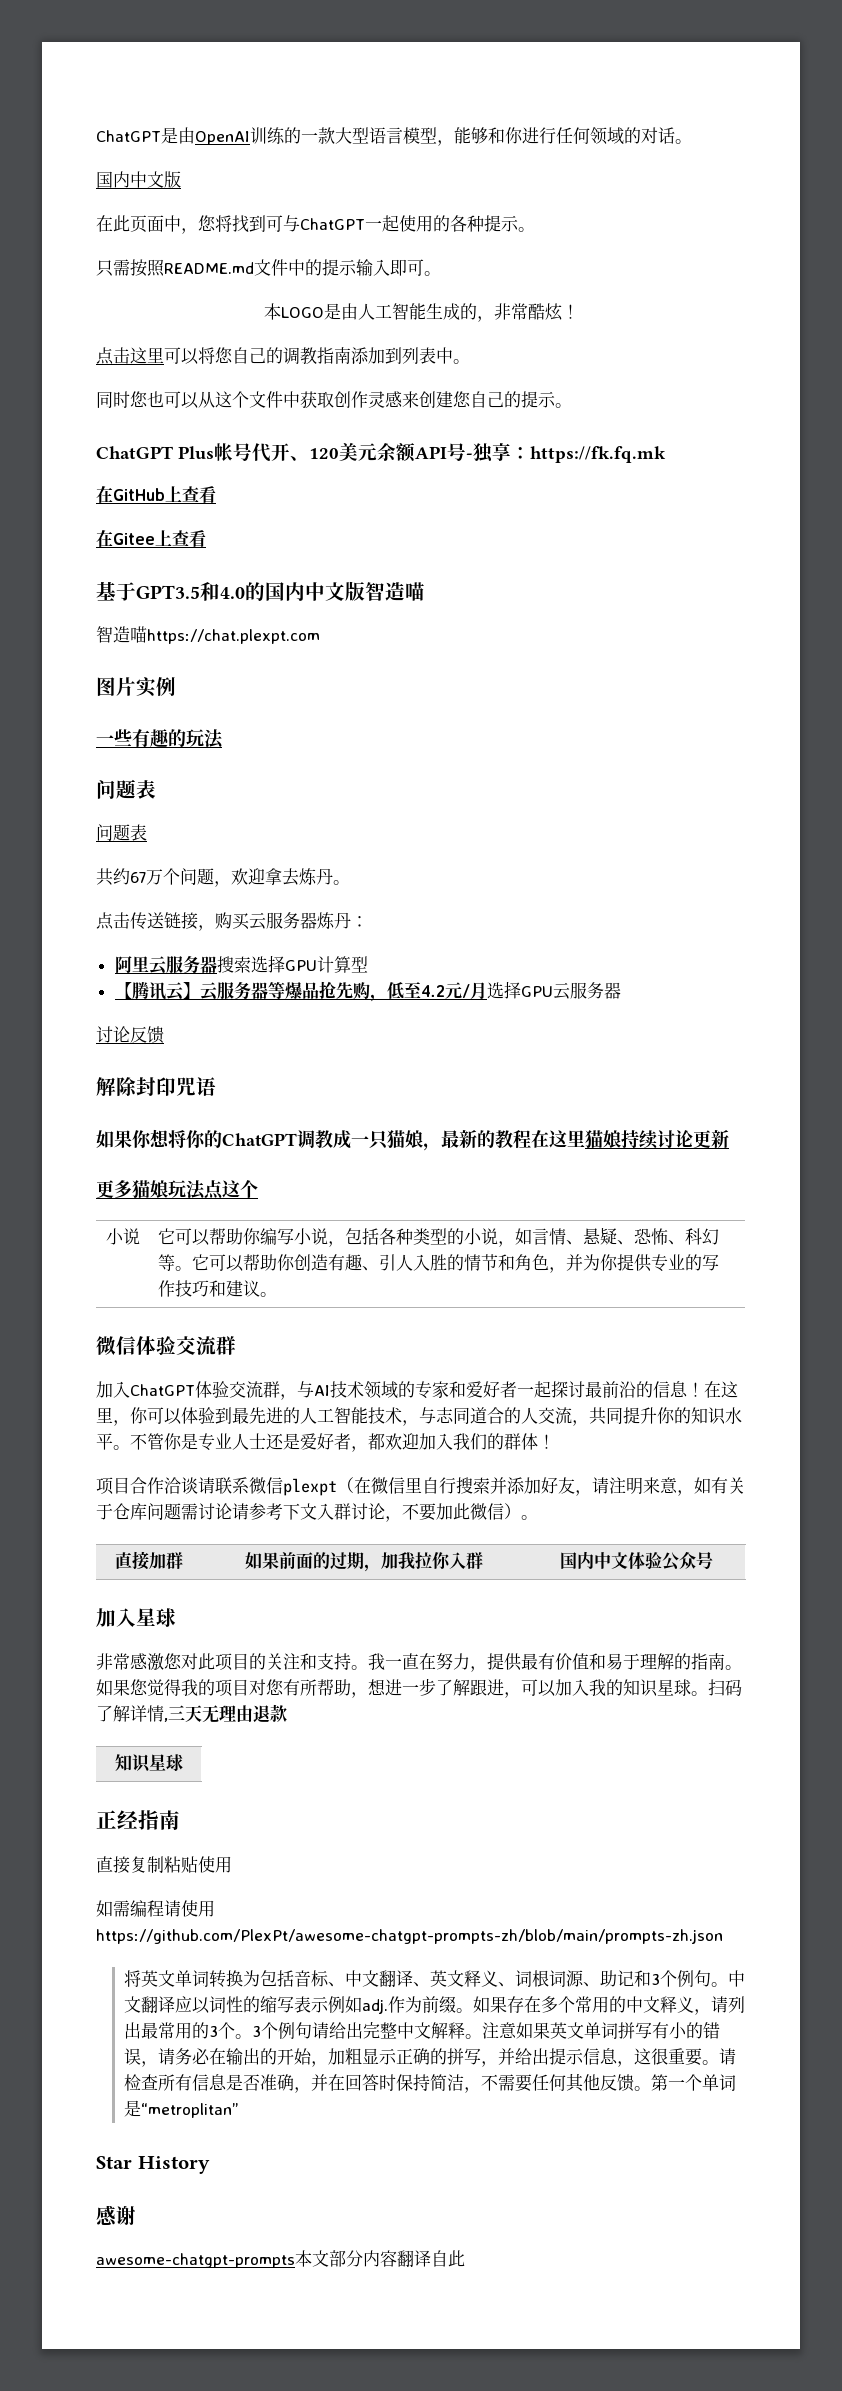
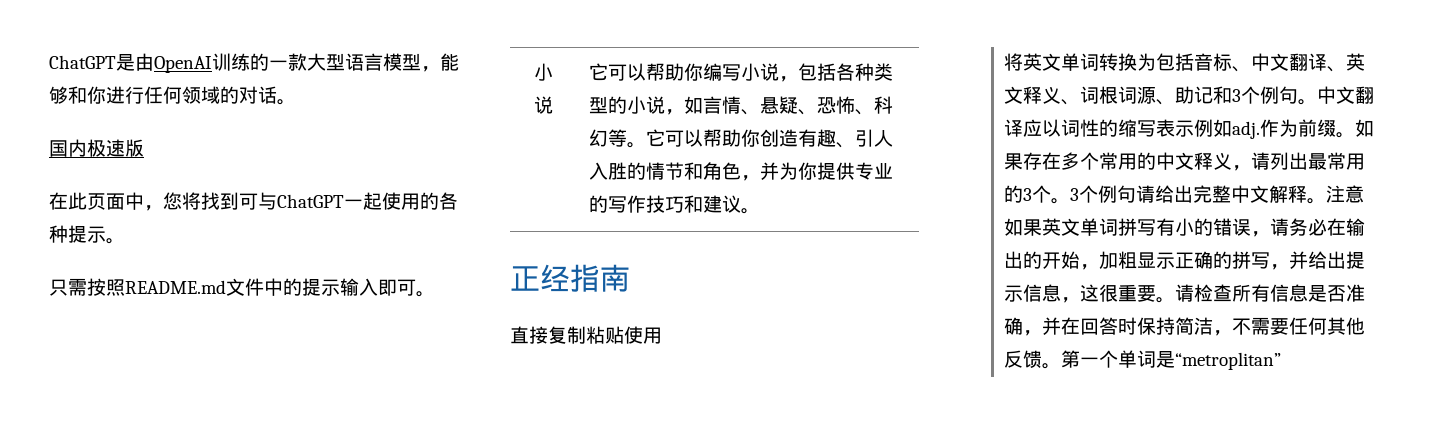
  ChatGPT是由OpenAI训练的一款大型语言模型，能够和你进行任何领域的对话。
- 国内中文版
+ 国内极速版
- 本LOGO是由人工智能生成的，非常酷炫！
- 点击这里可以将您自己的调教指南添加到列表中。
- 同时您也可以从这个文件中获取创作灵感来创建您自己的提示。
- ChatGPT Plus帐号代开、120美元余额API号-独享：https://fk.fq.mk
- 在GitHub上查看
- 在Gitee上查看
- 基于GPT3.5和4.0的国内中文版智造喵
- 智造喵https://chat.plexpt.com
- 图片实例
- 一些有趣的玩法
- 问题表
- 问题表
- 共约67万个问题，欢迎拿去炼丹。
- 点击传送链接，购买云服务器炼丹：
- 阿里云服务器搜索选择GPU计算型
- 【腾讯云】云服务器等爆品抢先购，低至4.2元/月选择GPU云服务器
- 讨论反馈
- 解除封印咒语
- 如果你想将你的ChatGPT调教成一只猫娘，最新的教程在这里猫娘持续讨论更新
- 更多猫娘玩法点这个
- 微信体验交流群
- 加入ChatGPT体验交流群，与AI技术领域的专家和爱好者一起探讨最前沿的信息！在这里，你可以体验到最先进的人工智能技术，与志同道合的人交流，共同提升你的知识水平。不管你是专业人士还是爱好者，都欢迎加入我们的群体！
- 项目合作洽谈请联系微信plexpt（在微信里自行搜索并添加好友，请注明来意，如有关于仓库问题需讨论请参考下文入群讨论，不要加此微信）。
- 直接加群 | 如果前面的过期，加我拉你入群 | 国内中文体验公众号
- 加入星球
- 非常感激您对此项目的关注和支持。我一直在努力，提供最有价值和易于理解的指南。如果您觉得我的项目对您有所帮助，想进一步了解跟进，可以加入我的知识星球。扫码了解详情,三天无理由退款
- 知识星球
- 如需编程请使用https://github.com/PlexPt/awesome-chatgpt-prompts-zh/blob/main/prompts-zh.json
- Star History
- 感谢
- awesome-chatgpt-prompts本文部分内容翻译自此

